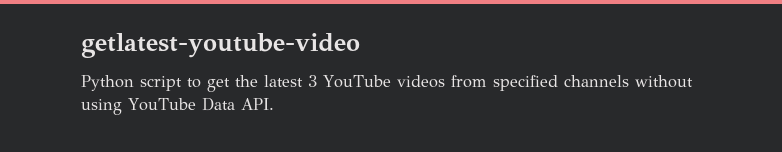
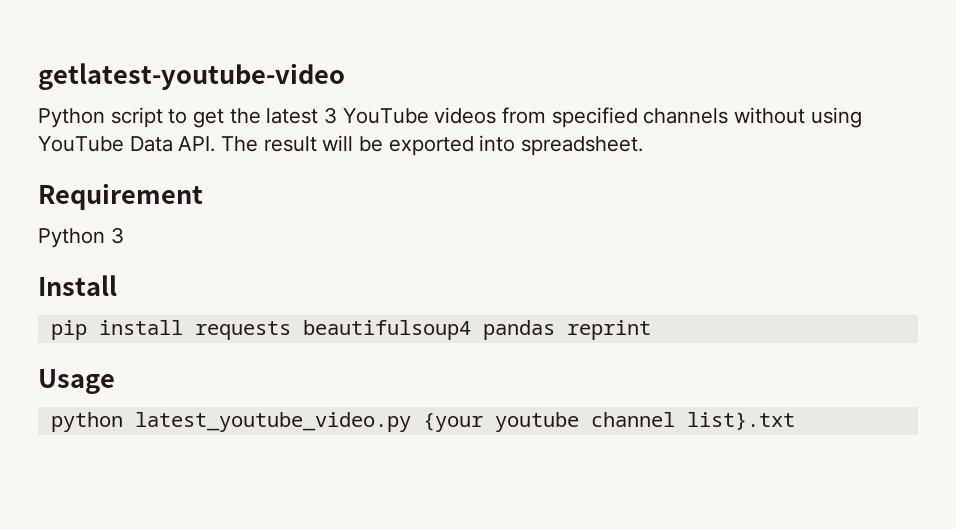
- Python script to get the latest 3 YouTube videos from specified channels without using YouTube Data API.
+ Python script to get the latest 3 YouTube videos from specified channels without using YouTube Data API. The result will be exported into spreadsheet.
+ Requirement
+ Python 3
+ Install
+ pip install requests beautifulsoup4 pandas reprint
+ Usage
+ python latest_youtube_video.py {your youtube channel list}.txt

